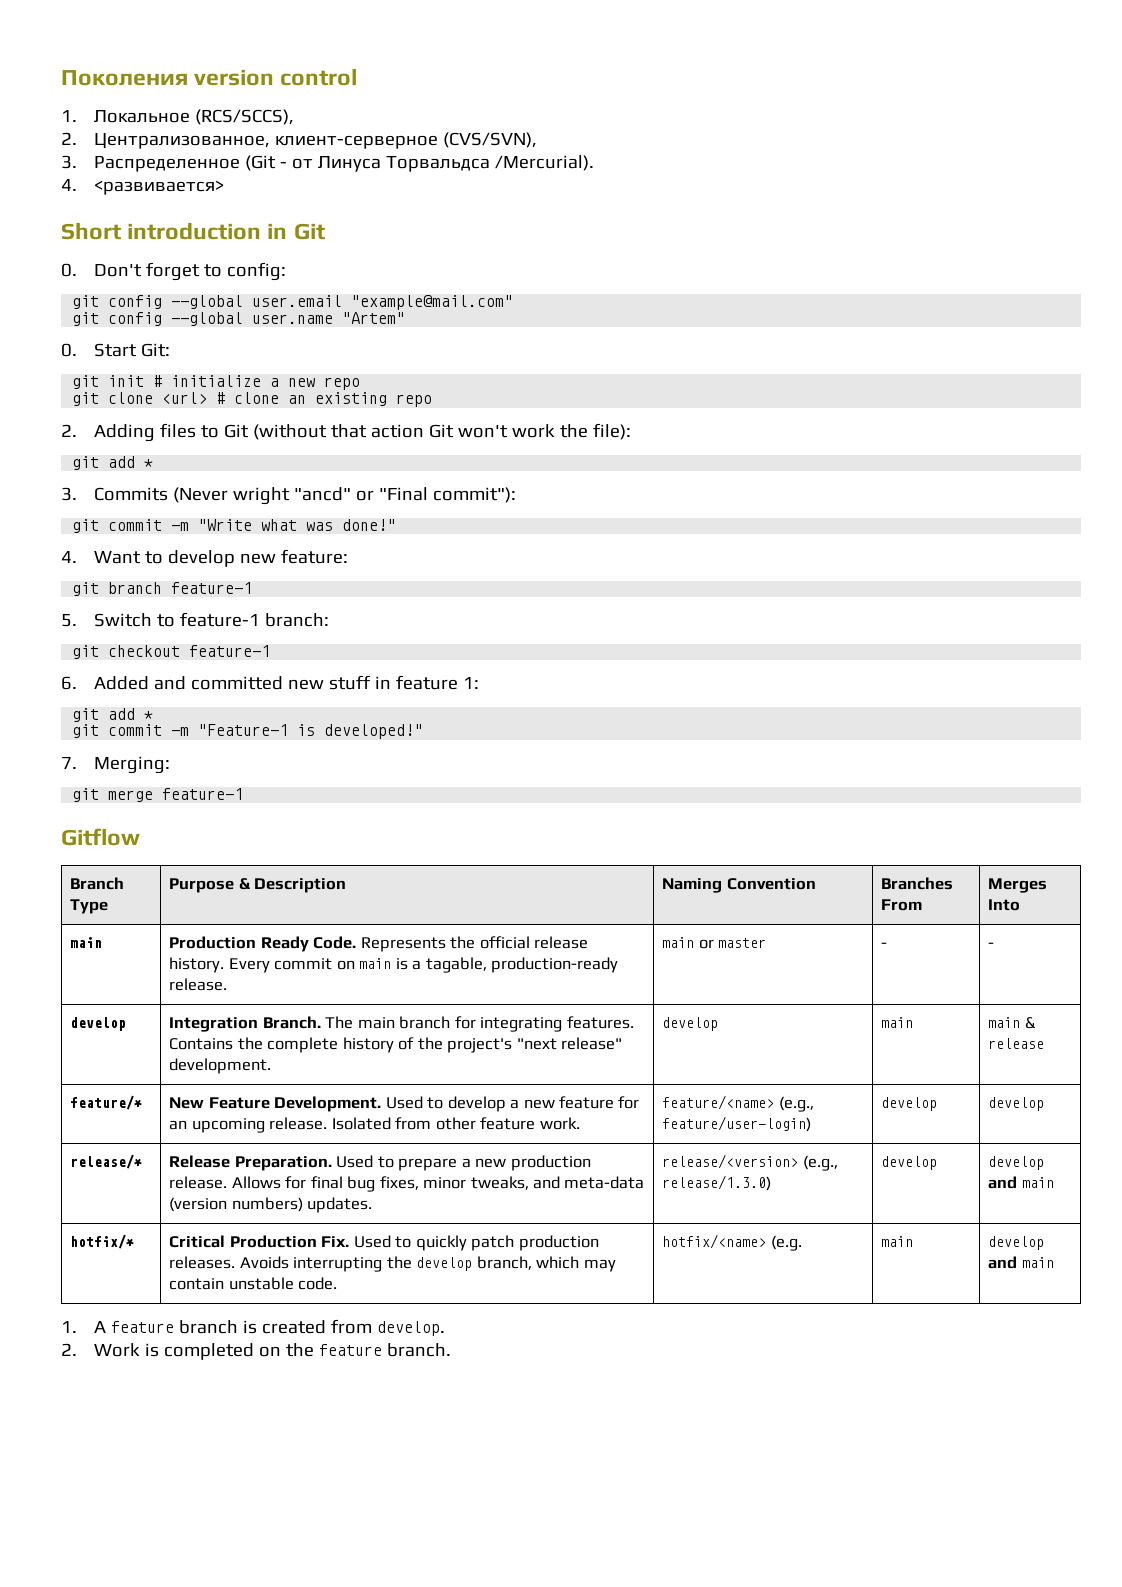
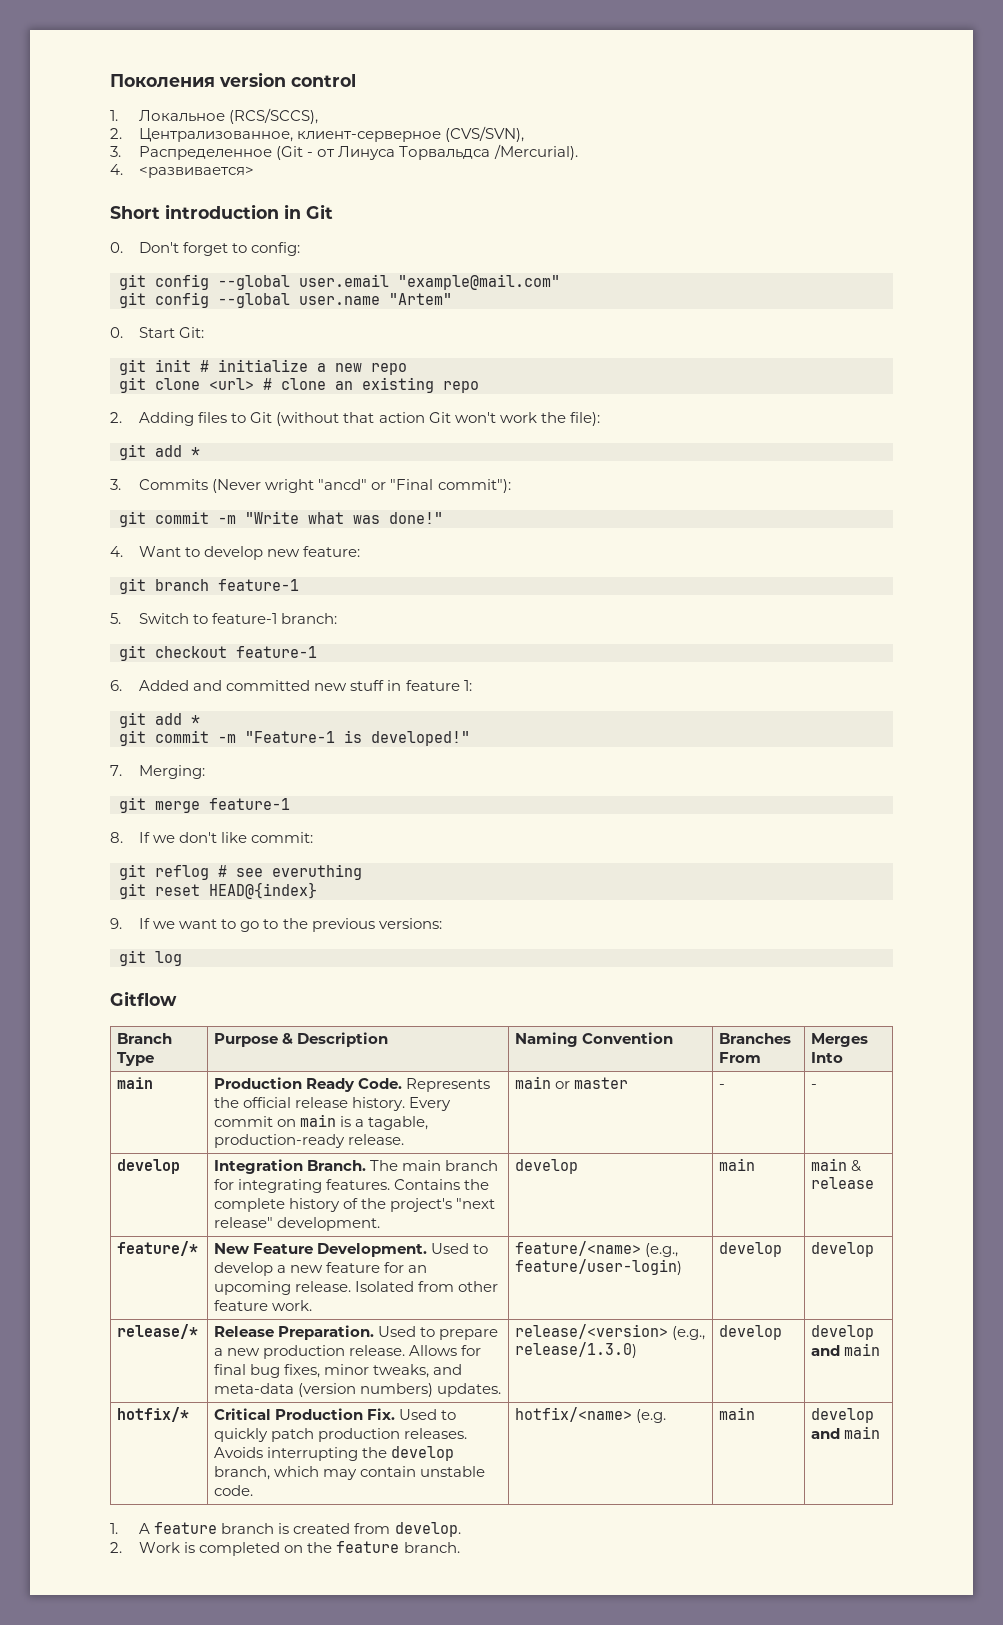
+ 8. If we don't like commit:
+ git reflog # see everuthing
+ git reset HEAD@{index}
+ 9. If we want to go to the previous versions:
+ git log

